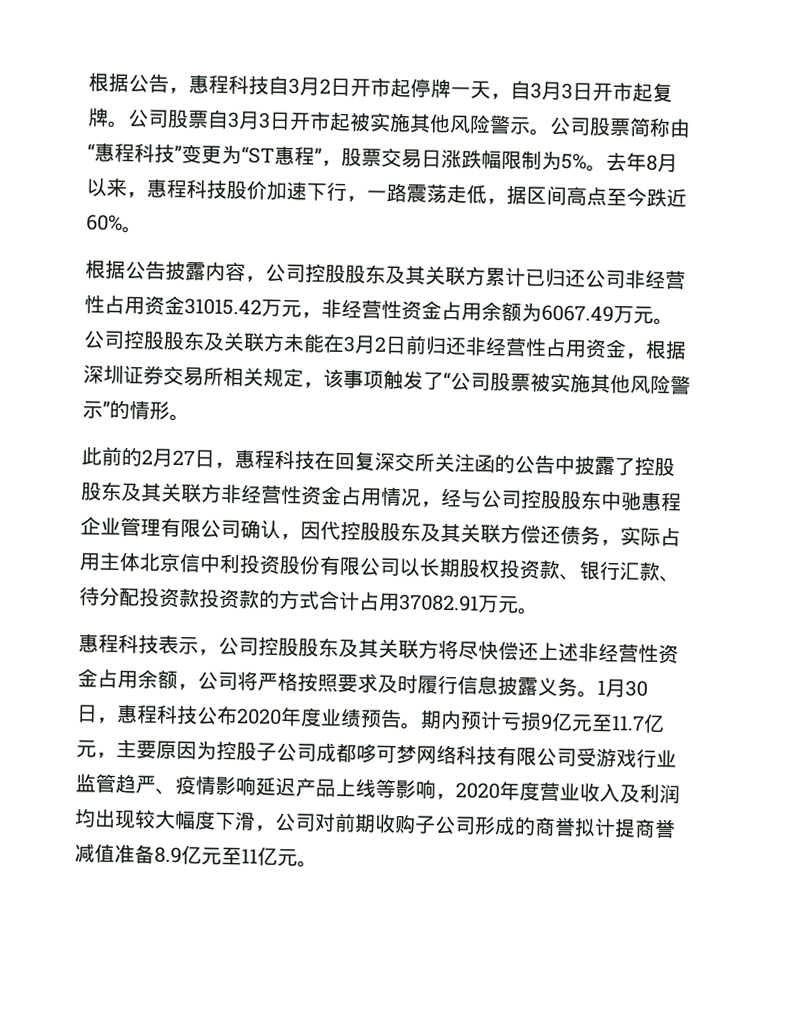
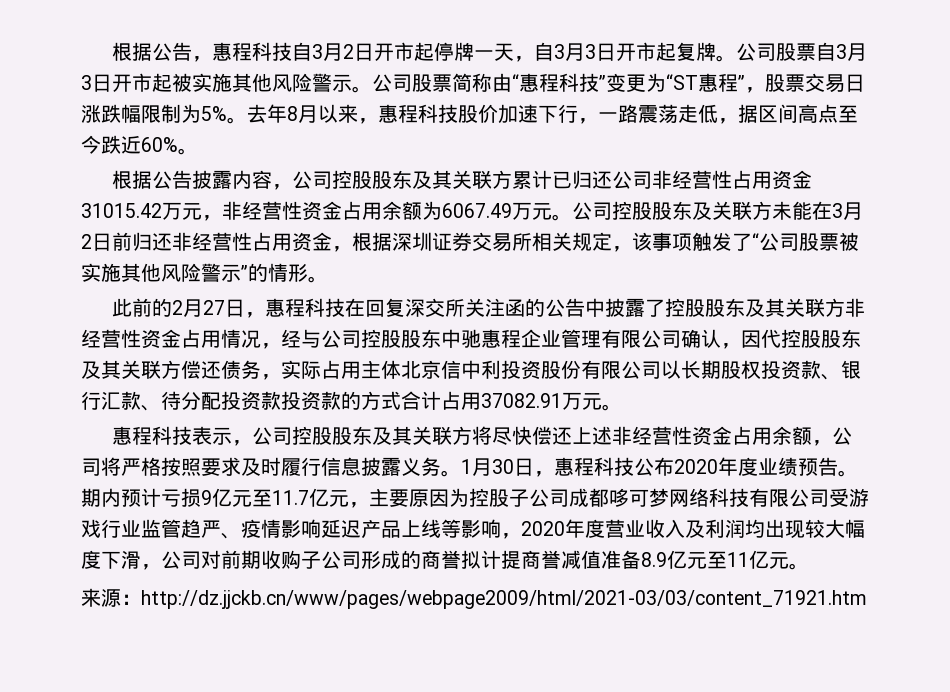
+ 来源：http://dz.jjckb.cn/www/pages/webpage2009/html/2021-03/03/content_71921.htm

